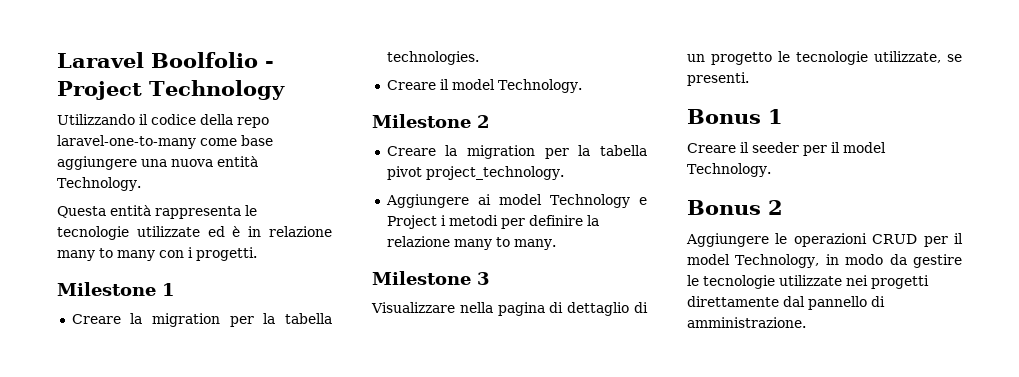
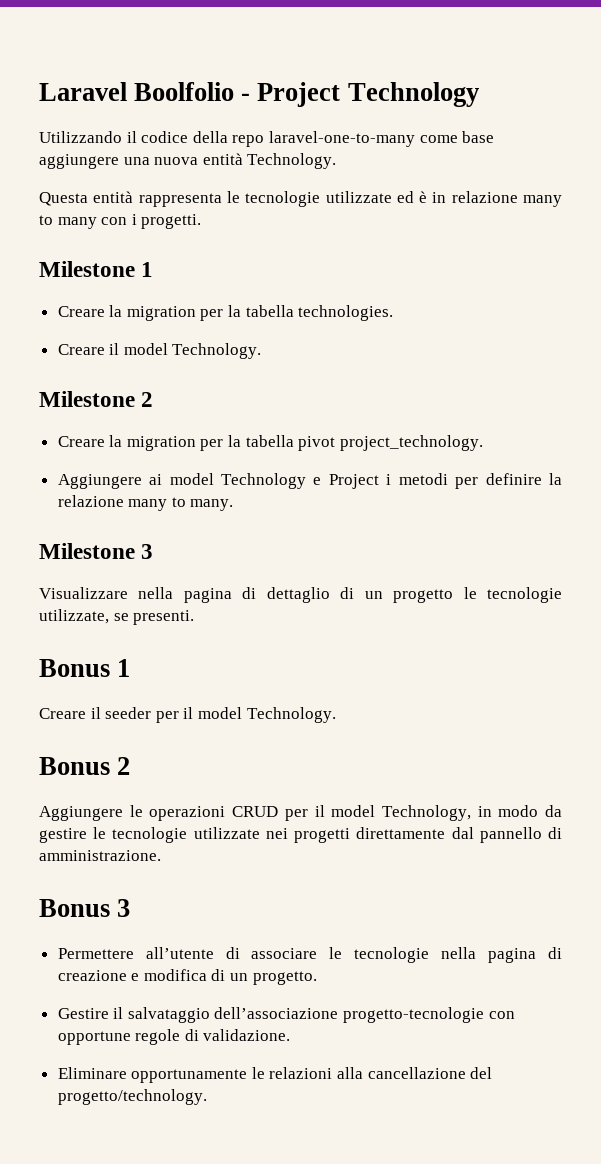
+ Bonus 3
+ Permettere all’utente di associare le tecnologie nella pagina di creazione e modifica di un progetto.
+ Gestire il salvataggio dell’associazione progetto-tecnologie con opportune regole di validazione.
+ Eliminare opportunamente le relazioni alla cancellazione del progetto/technology.

